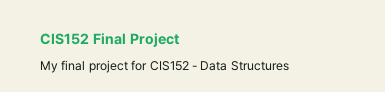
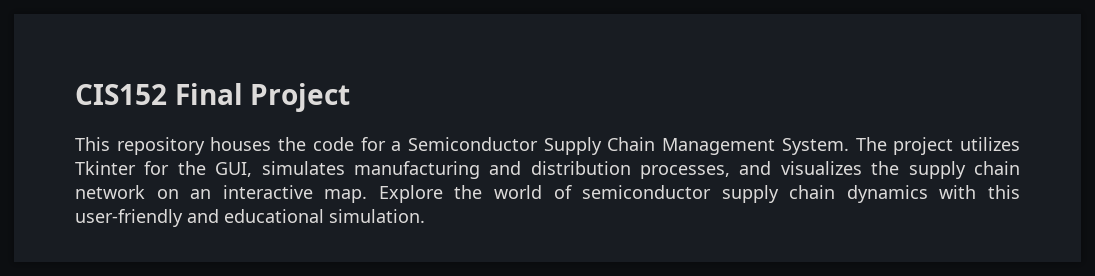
- My final project for CIS152 - Data Structures
+ This repository houses the code for a Semiconductor Supply Chain Management System. The project utilizes Tkinter for the GUI, simulates manufacturing and distribution processes, and visualizes the supply chain network on an interactive map. Explore the world of semiconductor supply chain dynamics with this user-friendly and educational simulation.

